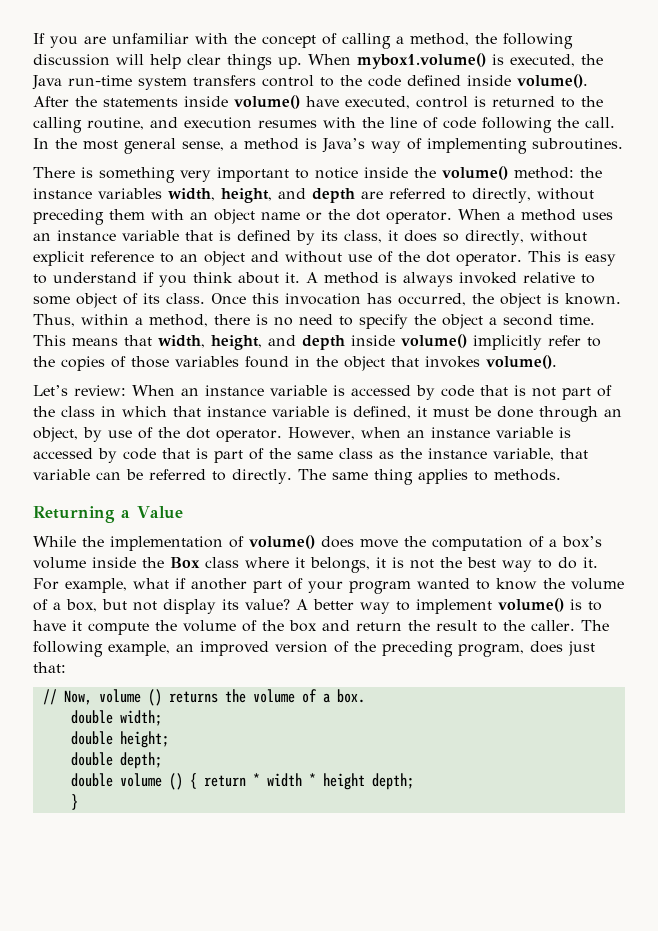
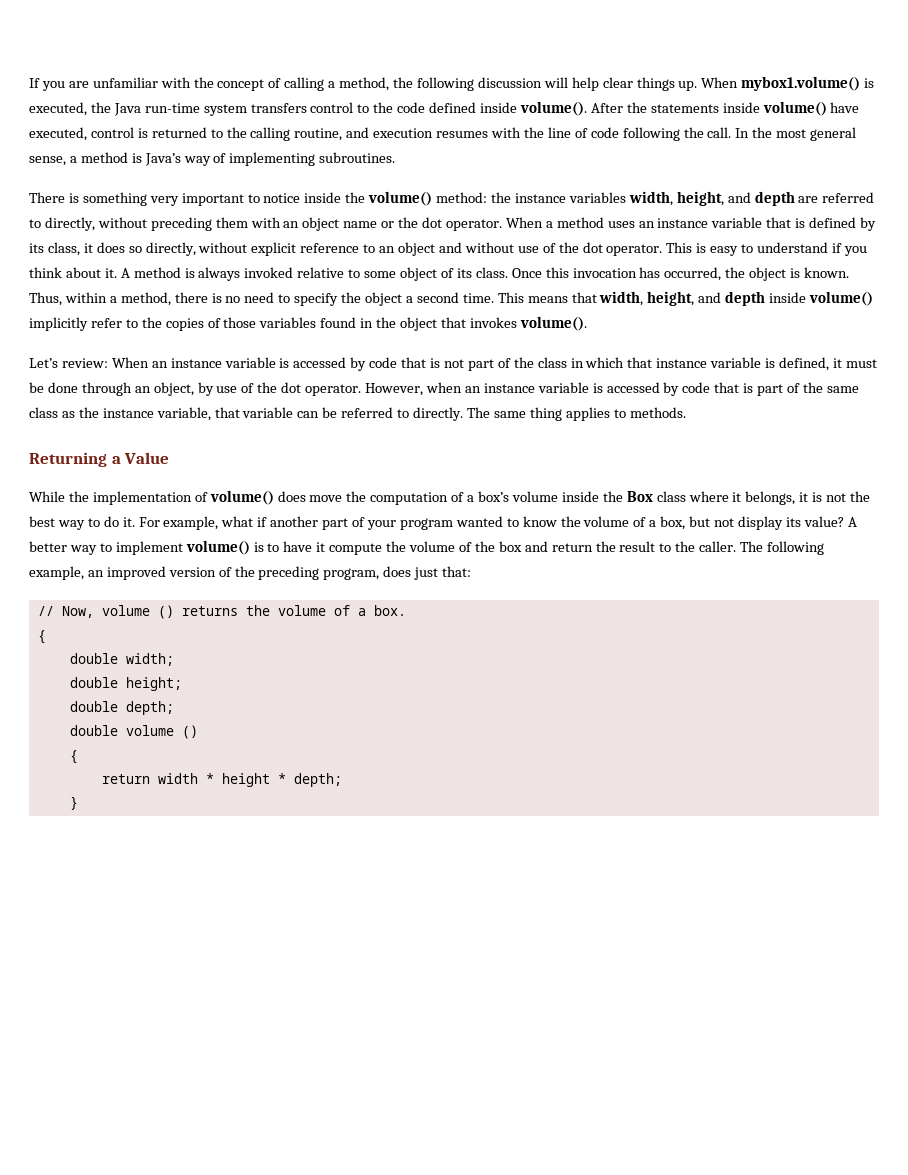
  // Now, volume () returns the volume of a box.
+ {
- double volume () { return * width * height depth;
+ double volume ()
+ {
+ return width * height * depth;

